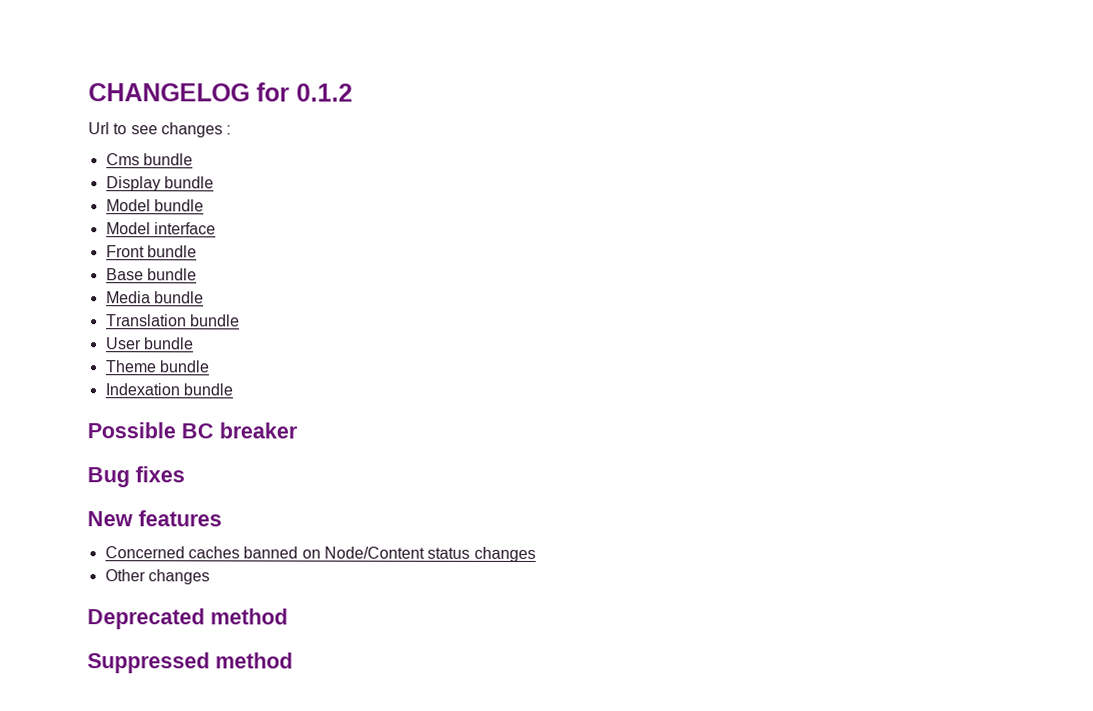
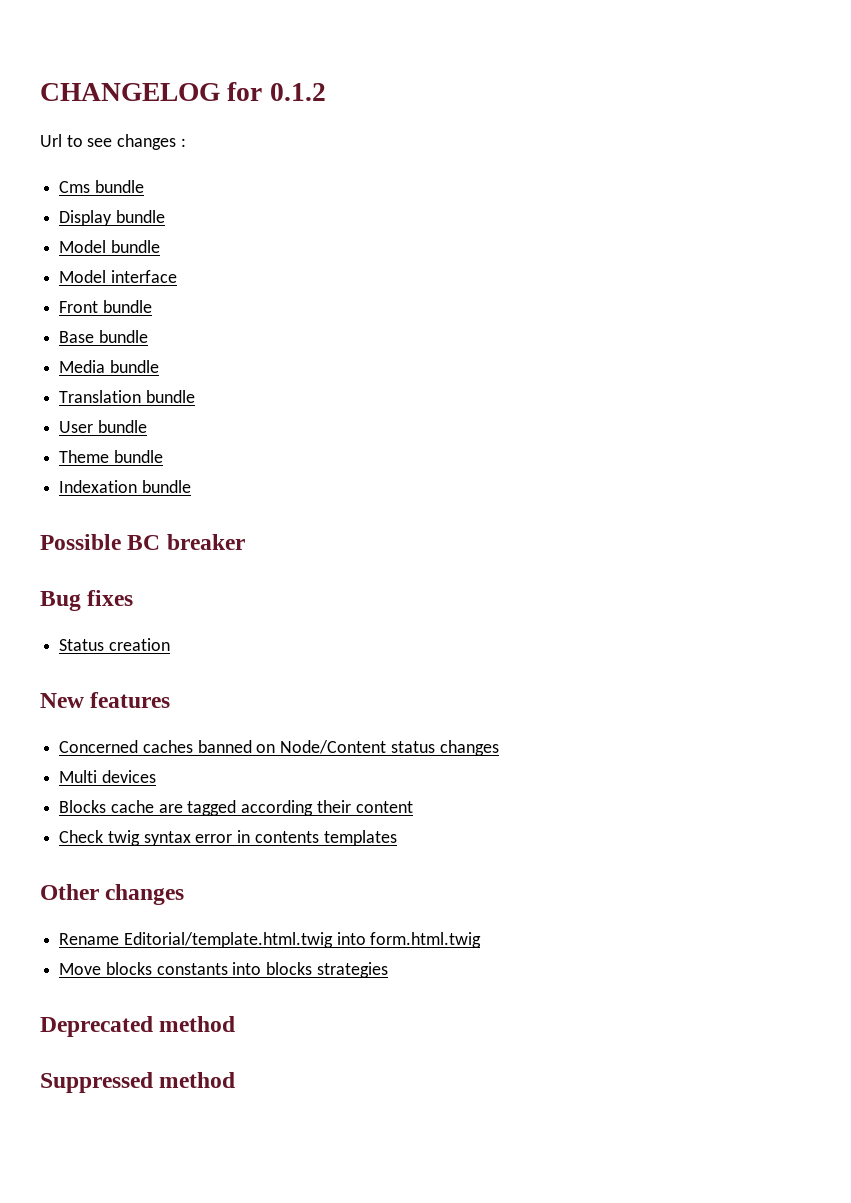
+ Status creation
+ Multi devices
+ Blocks cache are tagged according their content
+ Check twig syntax error in contents templates
  Other changes
+ Rename Editorial/template.html.twig into form.html.twig
+ Move blocks constants into blocks strategies

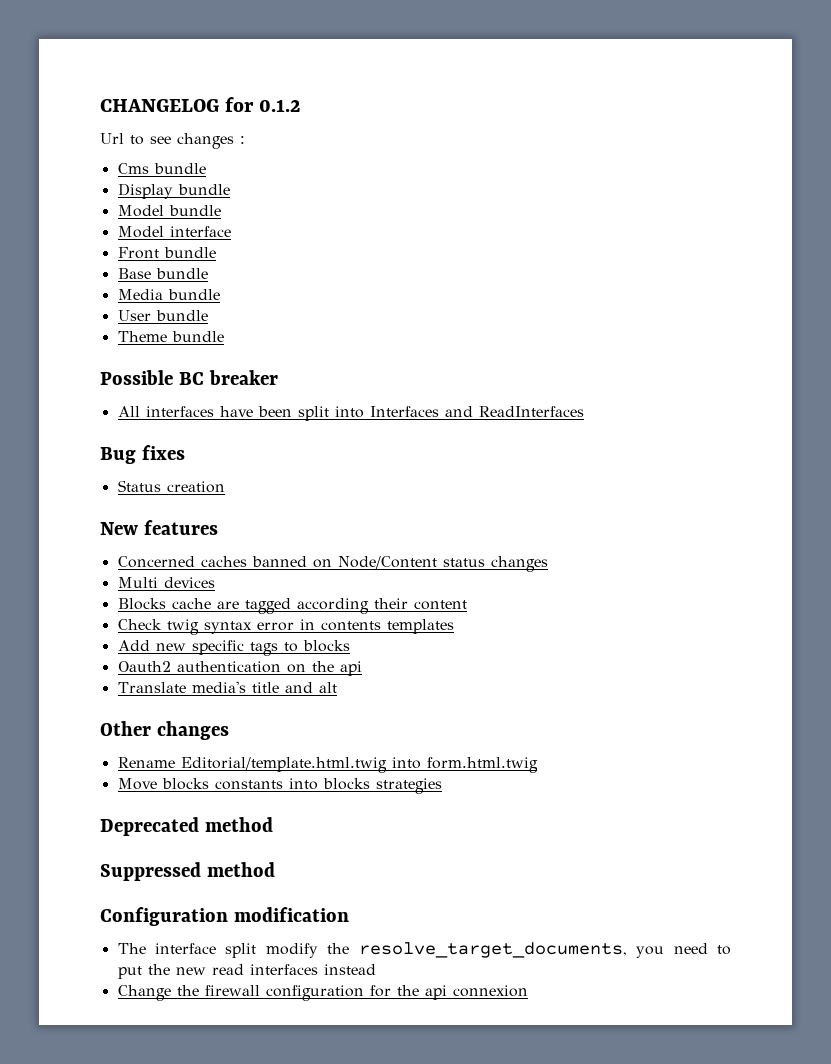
- Translation bundle
- Indexation bundle
+ All interfaces have been split into Interfaces and ReadInterfaces
+ Add new specific tags to blocks
+ Oauth2 authentication on the api
+ Translate media's title and alt
+ Configuration modification
+ The interface split modify the resolve_target_documents, you need to put the new read interfaces instead
+ Change the firewall configuration for the api connexion

